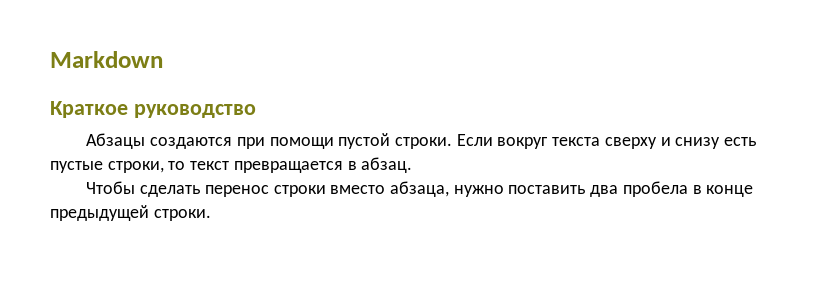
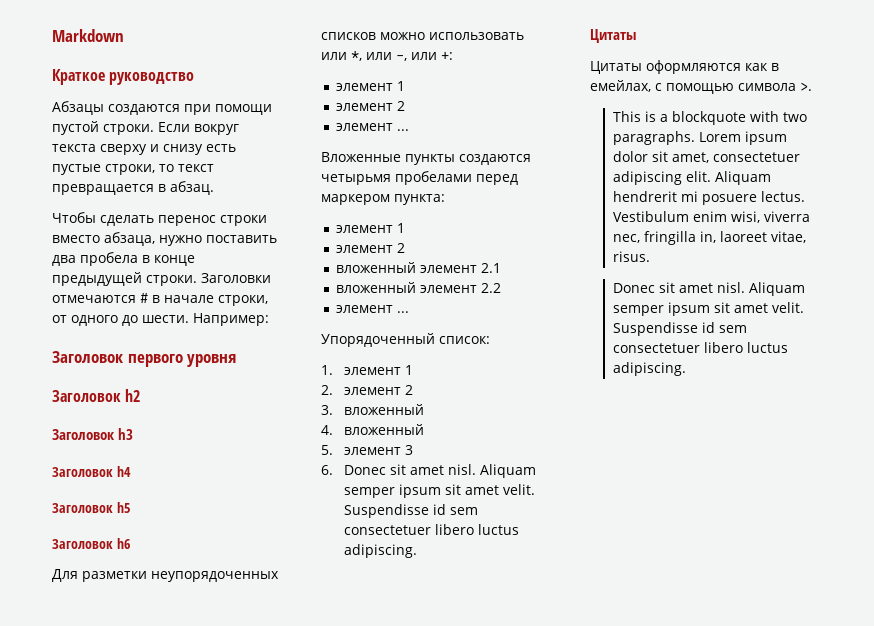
+ Заголовки отмечаются # в начале строки, от одного до шести. Например:
+ Заголовок первого уровня
+ Заголовок h2
+ Заголовок h3
+ Заголовок h4
+ Заголовок h5
+ Заголовок h6
+ Для разметки неупорядоченных списков можно использовать или *, или -, или +:
+ элемент 1
+ элемент 2
+ элемент ...
+ Вложенные пункты создаются четырьмя пробелами перед маркером пункта:
+ элемент 1
+ элемент 2
+ вложенный элемент 2.1
+ вложенный элемент 2.2
+ элемент ...
+ Упорядоченный список:
+ 1. элемент 1
+ 2. элемент 2
+ 3. вложенный
+ 4. вложенный
+ 5. элемент 3
+ 6. Donec sit amet nisl. Aliquam semper ipsum sit amet velit. Suspendisse id sem consectetuer libero luctus adipiscing.
+ Цитаты
+ Цитаты оформляются как в емейлах, с помощью символа >.
+ This is a blockquote with two paragraphs. Lorem ipsum dolor sit amet, consectetuer adipiscing elit. Aliquam hendrerit mi posuere lectus. Vestibulum enim wisi, viverra nec, fringilla in, laoreet vitae, risus.
+ Donec sit amet nisl. Aliquam semper ipsum sit amet velit. Suspendisse id sem consectetuer libero luctus adipiscing.

